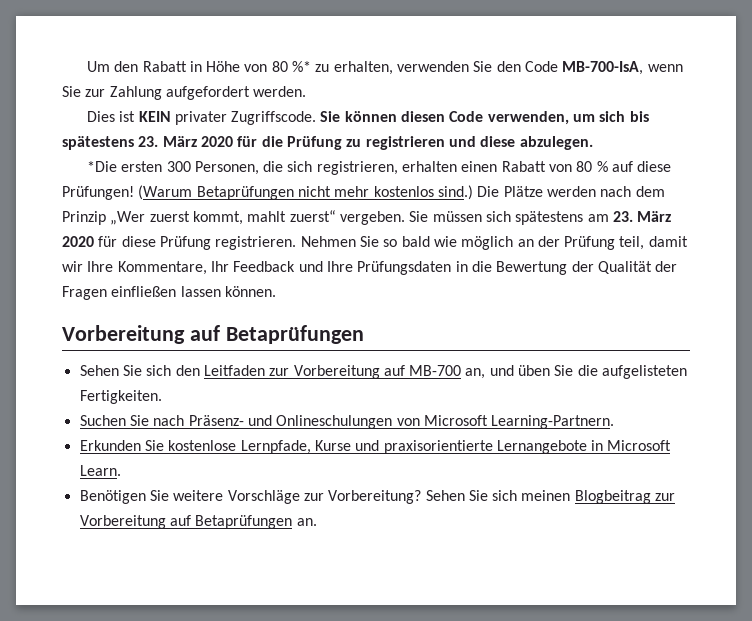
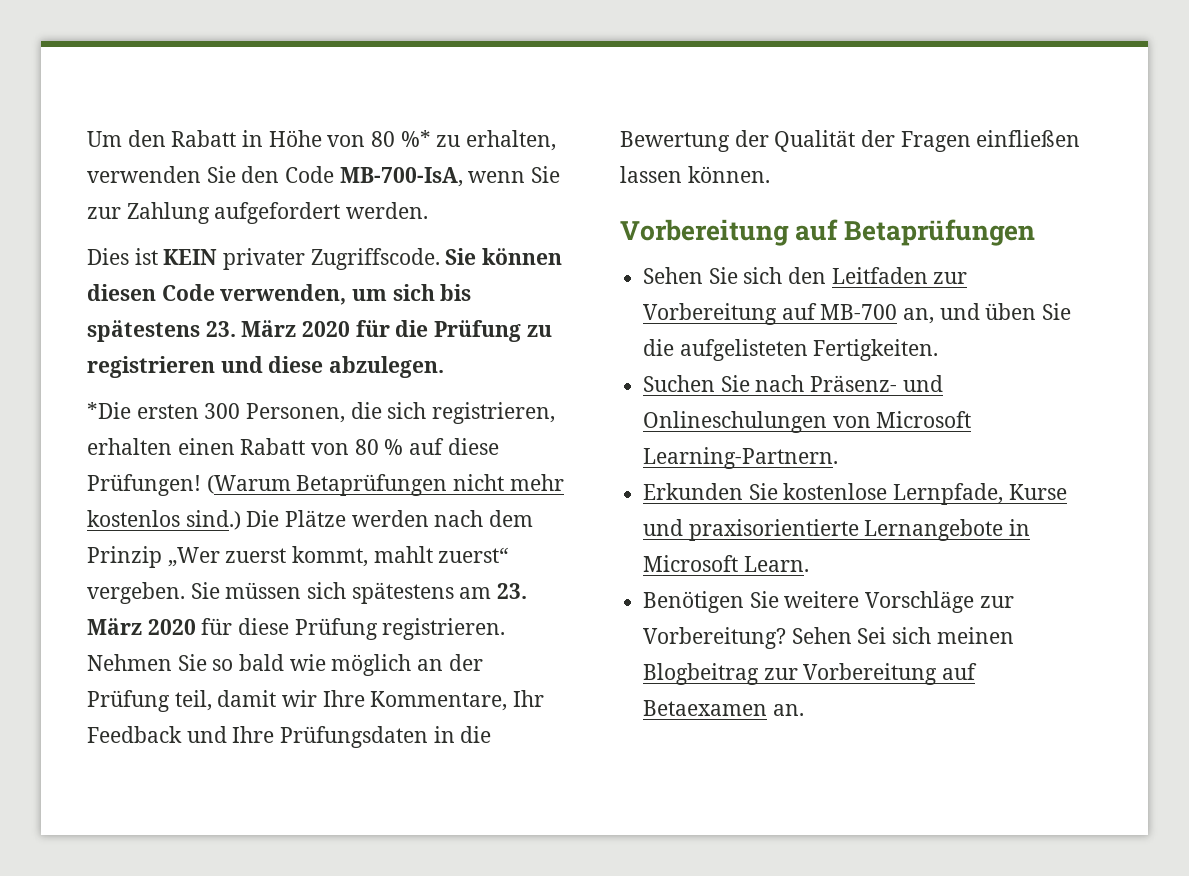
- Sehen Sie sich meinen Blogbeitrag zur Vorbereitung auf Betaprüfungen an.
+ Sehen Sei sich meinen Blogbeitrag zur Vorbereitung auf Betaexamen an.

